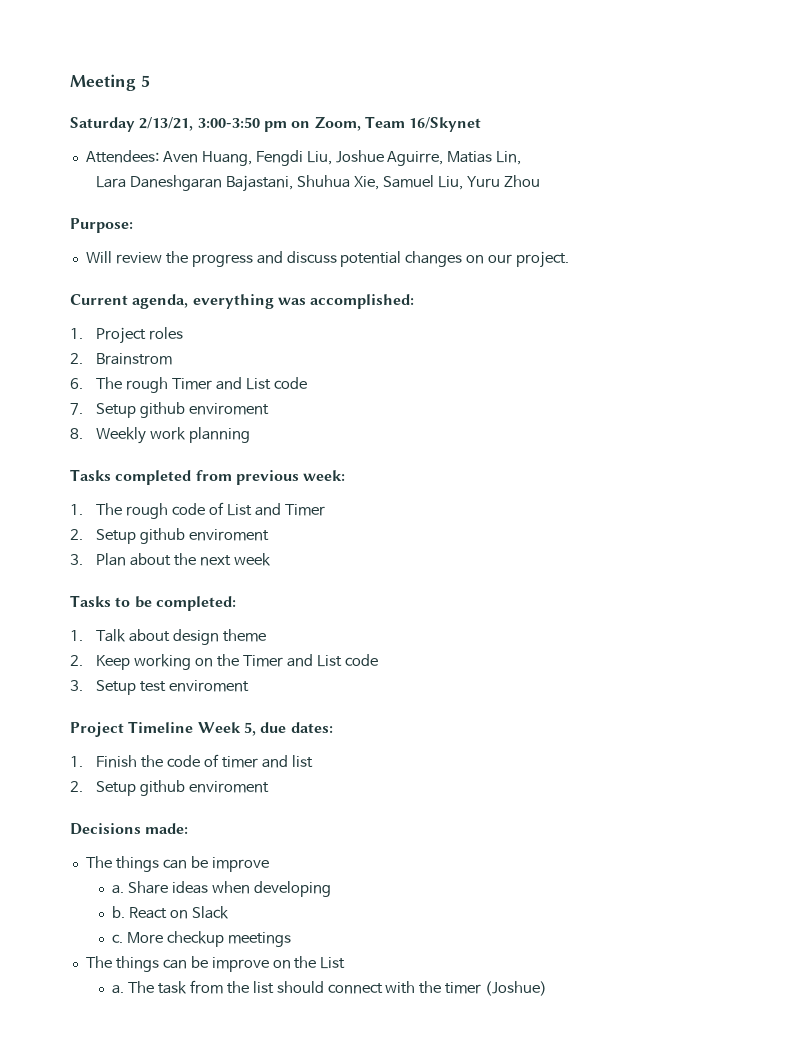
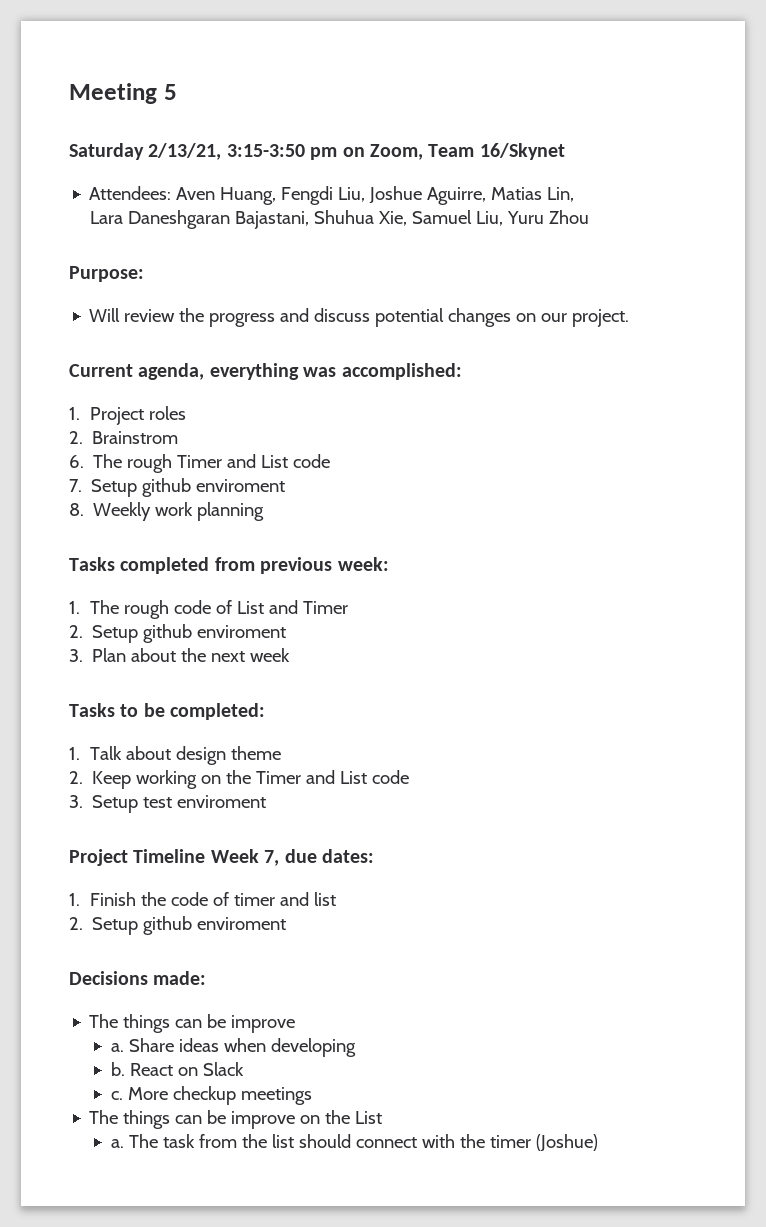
- Saturday 2/13/21, 3:00-3:50 pm on Zoom, Team 16/Skynet
+ Saturday 2/13/21, 3:15-3:50 pm on Zoom, Team 16/Skynet
- Project Timeline Week 5, due dates:
+ Project Timeline Week 7, due dates:

